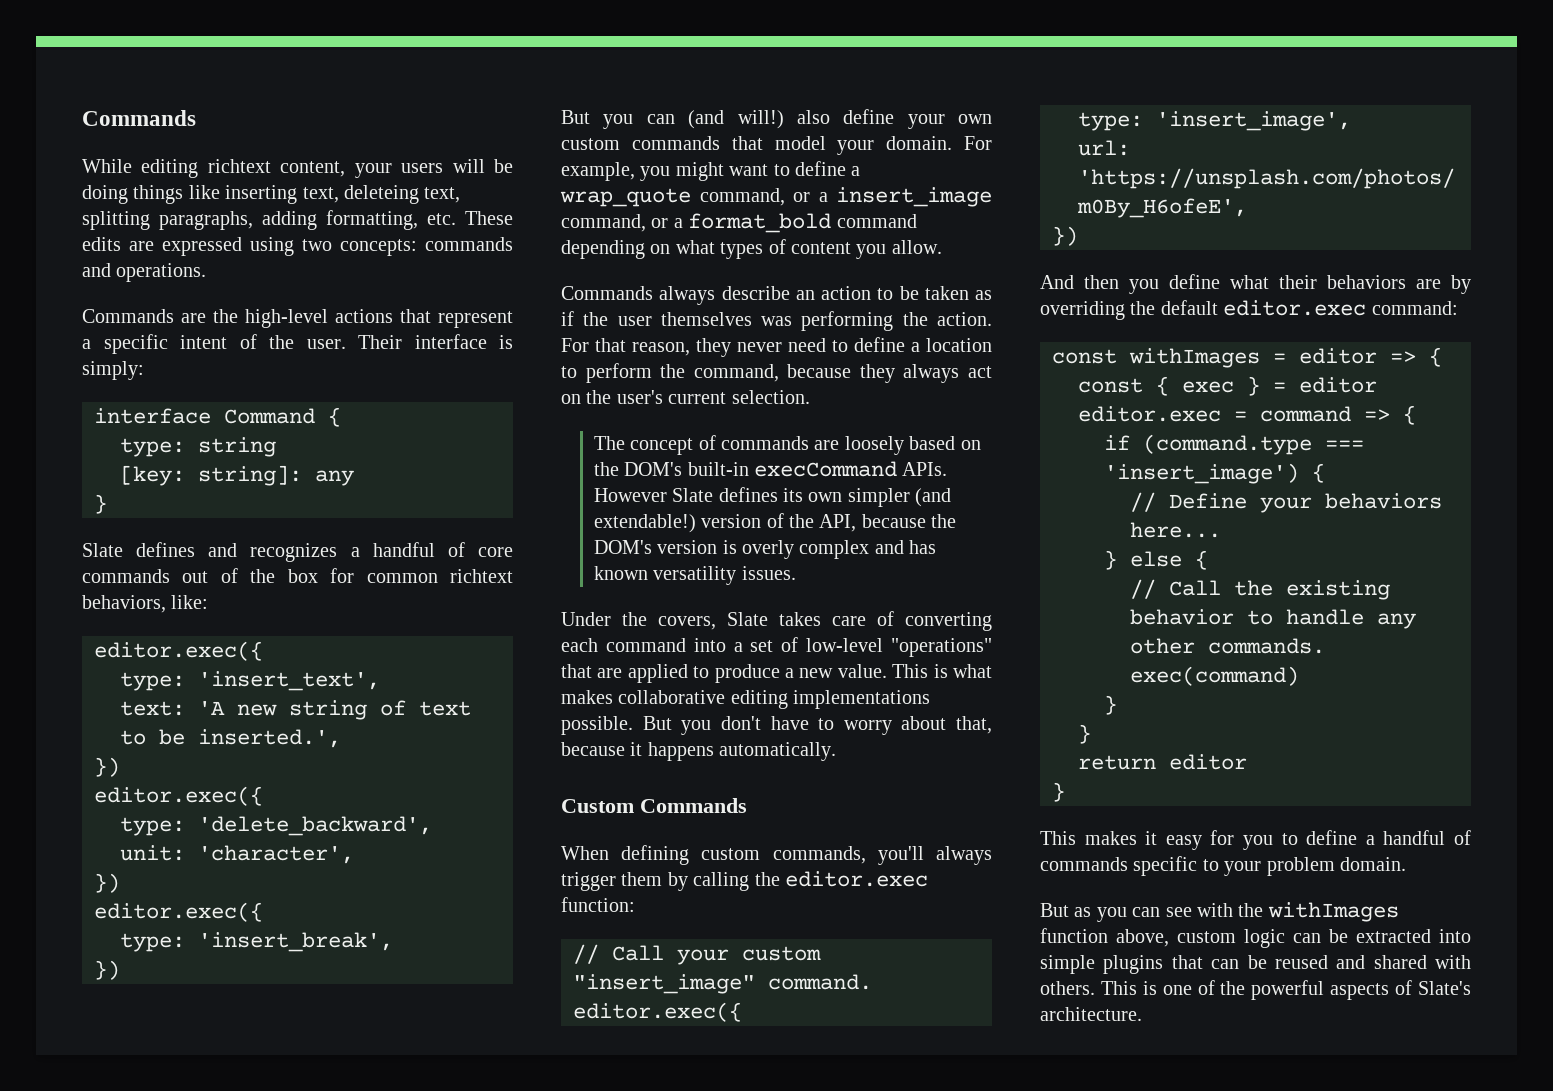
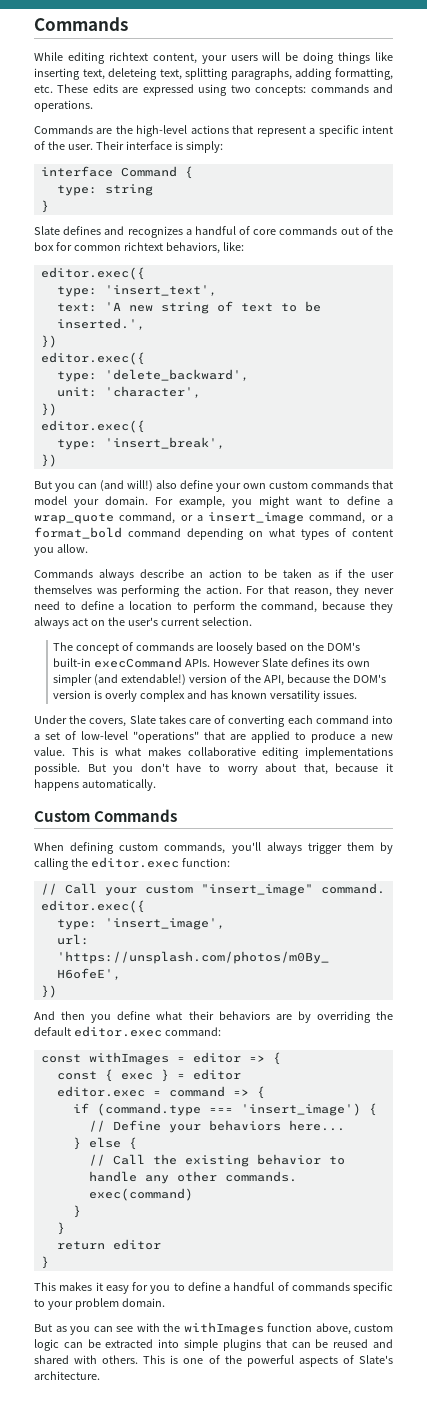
- [key: string]: any

